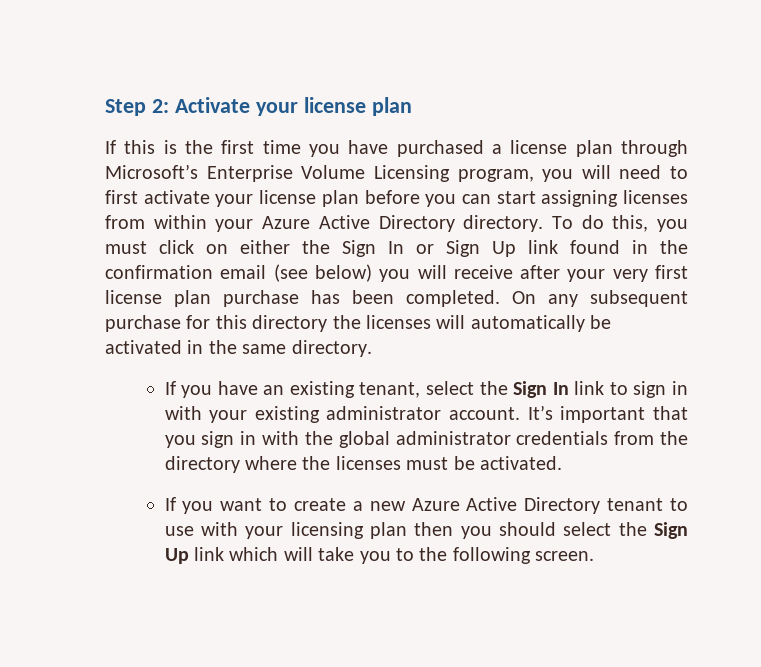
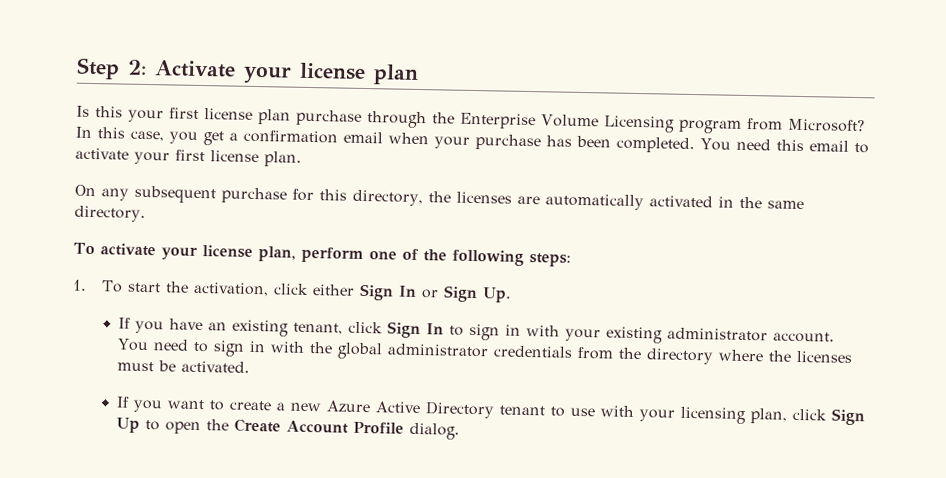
- If this is the first time you have purchased a license plan through Microsoft’s Enterprise Volume Licensing program, you will need to first activate your license plan before you can start assigning licenses from within your Azure Active Directory directory. To do this, you must click on either the Sign In or Sign Up link found in the confirmation email (see below) you will receive after your very first license plan purchase has been completed. On any subsequent purchase for this directory the licenses will automatically be activated in the same directory.
+ Is this your first license plan purchase through the Enterprise Volume Licensing program from Microsoft? In this case, you get a confirmation email when your purchase has been completed. You need this email to activate your first license plan.
+ On any subsequent purchase for this directory, the licenses are automatically activated in the same directory.
+ To activate your license plan, perform one of the following steps:
+ 1. To start the activation, click either Sign In or Sign Up.
- If you have an existing tenant, select the Sign In link to sign in with your existing administrator account.
+ If you have an existing tenant, click Sign In to sign in with your existing administrator account.
- It’s important that you sign in with the global administrator credentials from the directory where the licenses must be activated.
+ You need to sign in with the global administrator credentials from the directory where the licenses must be activated.
- If you want to create a new Azure Active Directory tenant to use with your licensing plan then you should select the Sign Up link which will take you to the following screen.
+ If you want to create a new Azure Active Directory tenant to use with your licensing plan, click Sign Up to open the Create Account Profile dialog.

